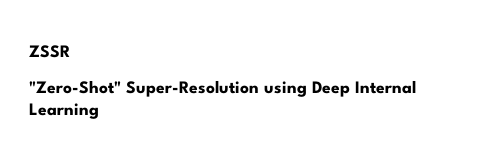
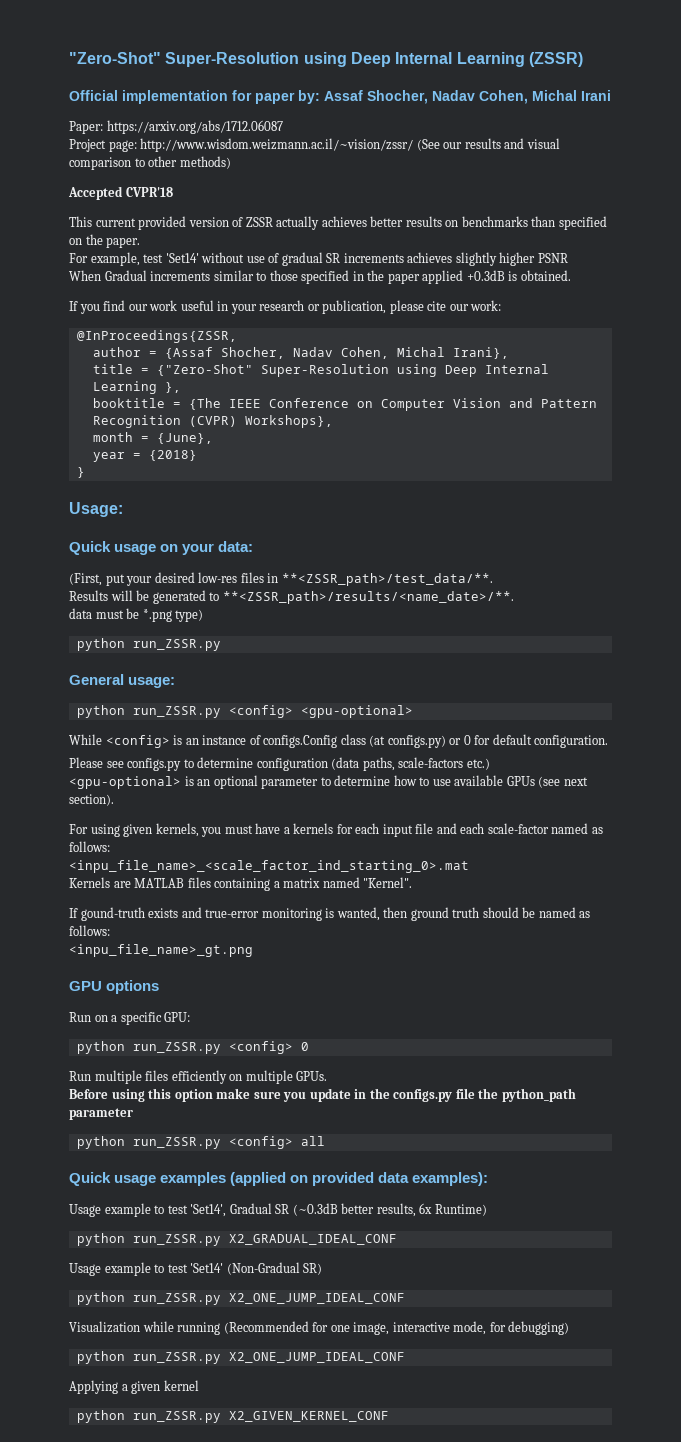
- ZSSR
- "Zero-Shot" Super-Resolution using Deep Internal Learning
+ "Zero-Shot" Super-Resolution using Deep Internal Learning (ZSSR)
+ Official implementation for paper by: Assaf Shocher, Nadav Cohen, Michal Irani
+ Paper: https://arxiv.org/abs/1712.06087
+ Project page: http://www.wisdom.weizmann.ac.il/~vision/zssr/ (See our results and visual comparison to other methods)
+ Accepted CVPR'18
+ This current provided version of ZSSR actually achieves better results on benchmarks than specified on the paper.
+ For example, test 'Set14' without use of gradual SR increments achieves slightly higher PSNR
+ When Gradual increments similar to those specified in the paper applied +0.3dB is obtained.
+ If you find our work useful in your research or publication, please cite our work:
+ @InProceedings{ZSSR,
+ author = {Assaf Shocher, Nadav Cohen, Michal Irani},
+ title = {"Zero-Shot" Super-Resolution using Deep Internal Learning },
+ booktitle = {The IEEE Conference on Computer Vision and Pattern Recognition (CVPR) Workshops},
+ month = {June},
+ year = {2018}
+ }
+ Usage:
+ Quick usage on your data:
+ (First, put your desired low-res files in **<ZSSR_path>/test_data/**.
+ Results will be generated to **<ZSSR_path>/results/<name_date>/**.
+ data must be *.png type)
+ python run_ZSSR.py
+ General usage:
+ python run_ZSSR.py <config> <gpu-optional>
+ While <config> is an instance of configs.Config class (at configs.py) or 0 for default configuration.
+ Please see configs.py to determine configuration (data paths, scale-factors etc.)
+ <gpu-optional> is an optional parameter to determine how to use available GPUs (see next section).
+ For using given kernels, you must have a kernels for each input file and each scale-factor named as follows:
+ <inpu_file_name>_<scale_factor_ind_starting_0>.mat
+ Kernels are MATLAB files containing a matrix named "Kernel".
+ If gound-truth exists and true-error monitoring is wanted, then ground truth should be named as follows:
+ <inpu_file_name>_gt.png
+ GPU options
+ Run on a specific GPU:
+ python run_ZSSR.py <config> 0
+ Run multiple files efficiently on multiple GPUs.
+ Before using this option make sure you update in the configs.py file the python_path parameter
+ python run_ZSSR.py <config> all
+ Quick usage examples (applied on provided data examples):
+ Usage example to test 'Set14', Gradual SR (~0.3dB better results, 6x Runtime)
+ python run_ZSSR.py X2_GRADUAL_IDEAL_CONF
+ Usage example to test 'Set14' (Non-Gradual SR)
+ python run_ZSSR.py X2_ONE_JUMP_IDEAL_CONF
+ Visualization while running (Recommended for one image, interactive mode, for debugging)
+ python run_ZSSR.py X2_ONE_JUMP_IDEAL_CONF
+ Applying a given kernel
+ python run_ZSSR.py X2_GIVEN_KERNEL_CONF

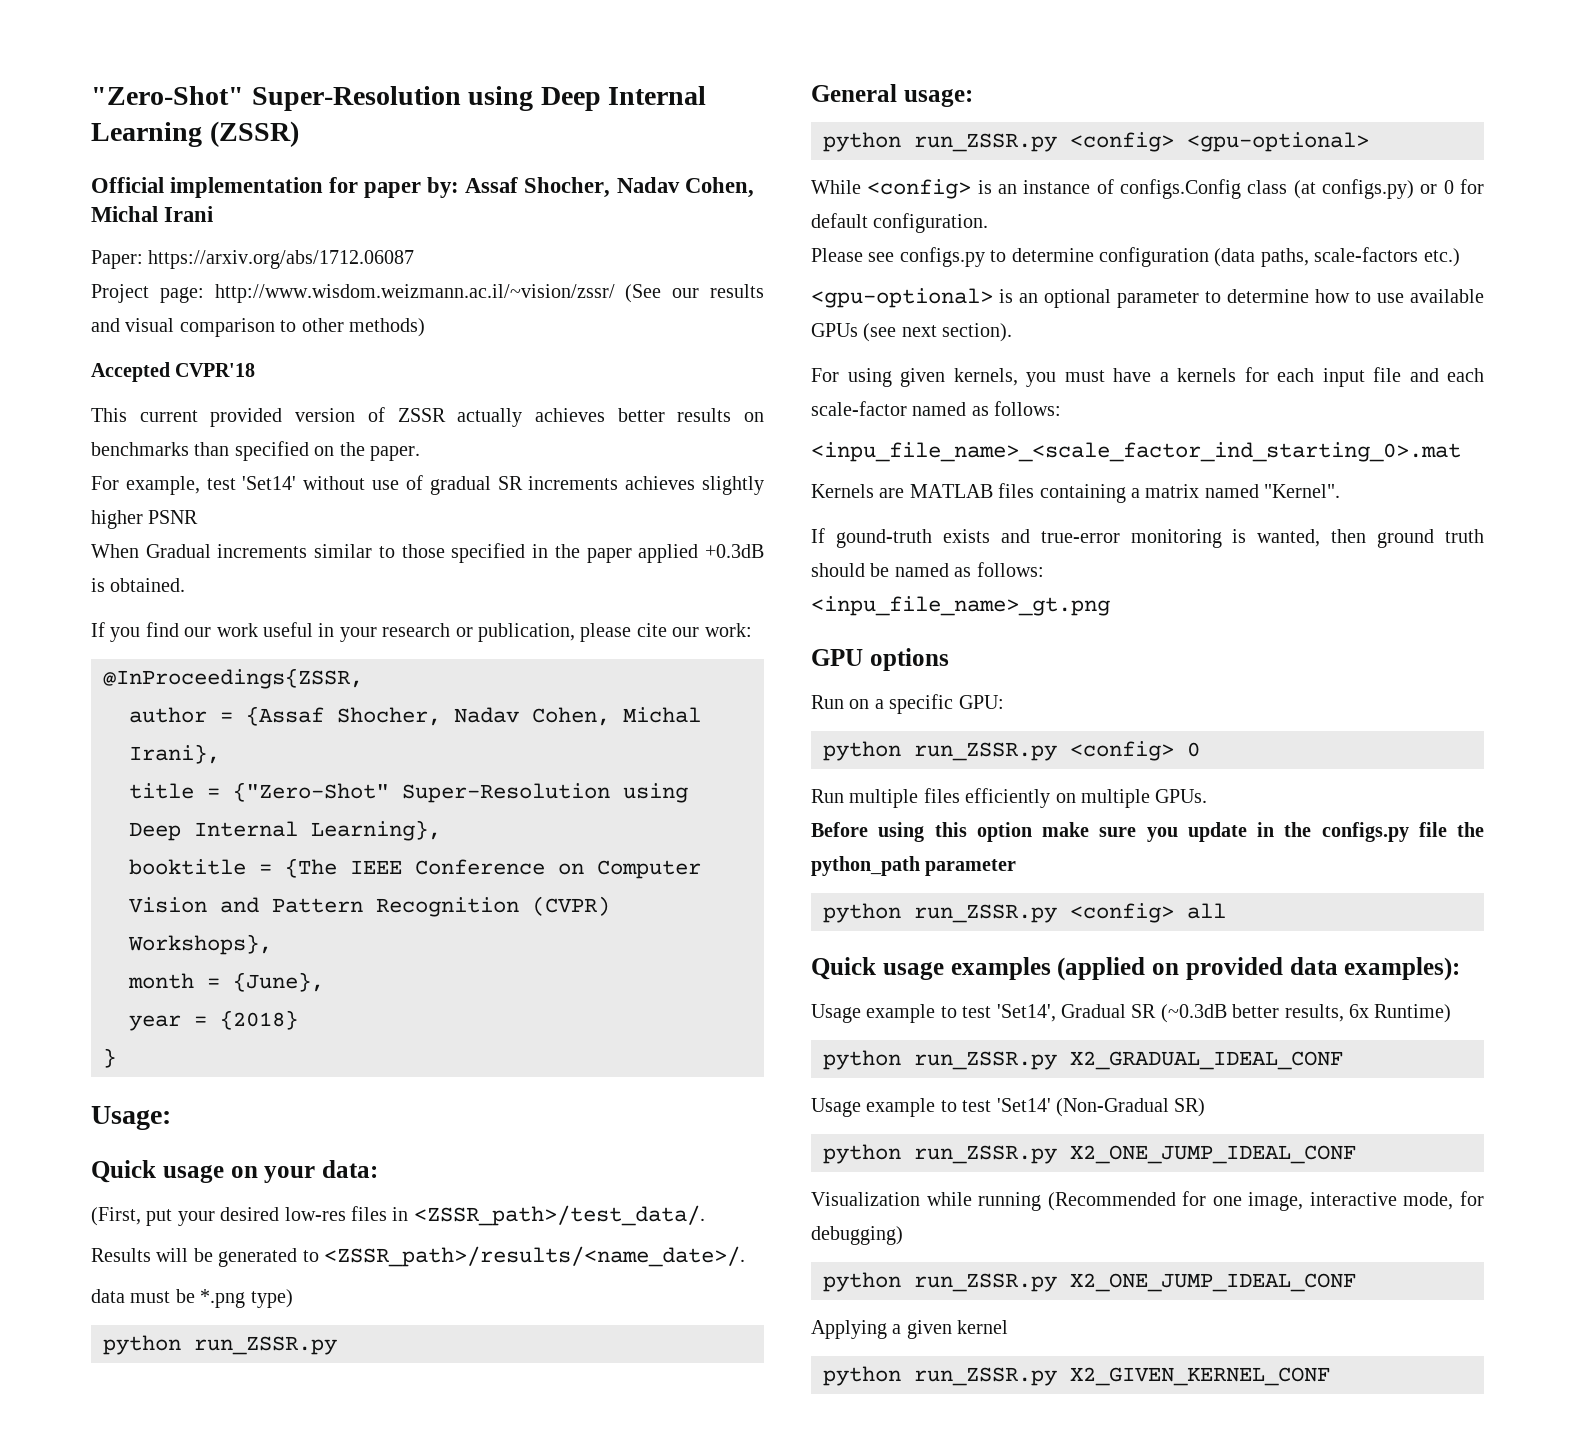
- title = {"Zero-Shot" Super-Resolution using Deep Internal Learning },
+ title = {"Zero-Shot" Super-Resolution using Deep Internal Learning},
- (First, put your desired low-res files in **<ZSSR_path>/test_data/**.
+ (First, put your desired low-res files in <ZSSR_path>/test_data/.
- Results will be generated to **<ZSSR_path>/results/<name_date>/**.
+ Results will be generated to <ZSSR_path>/results/<name_date>/.

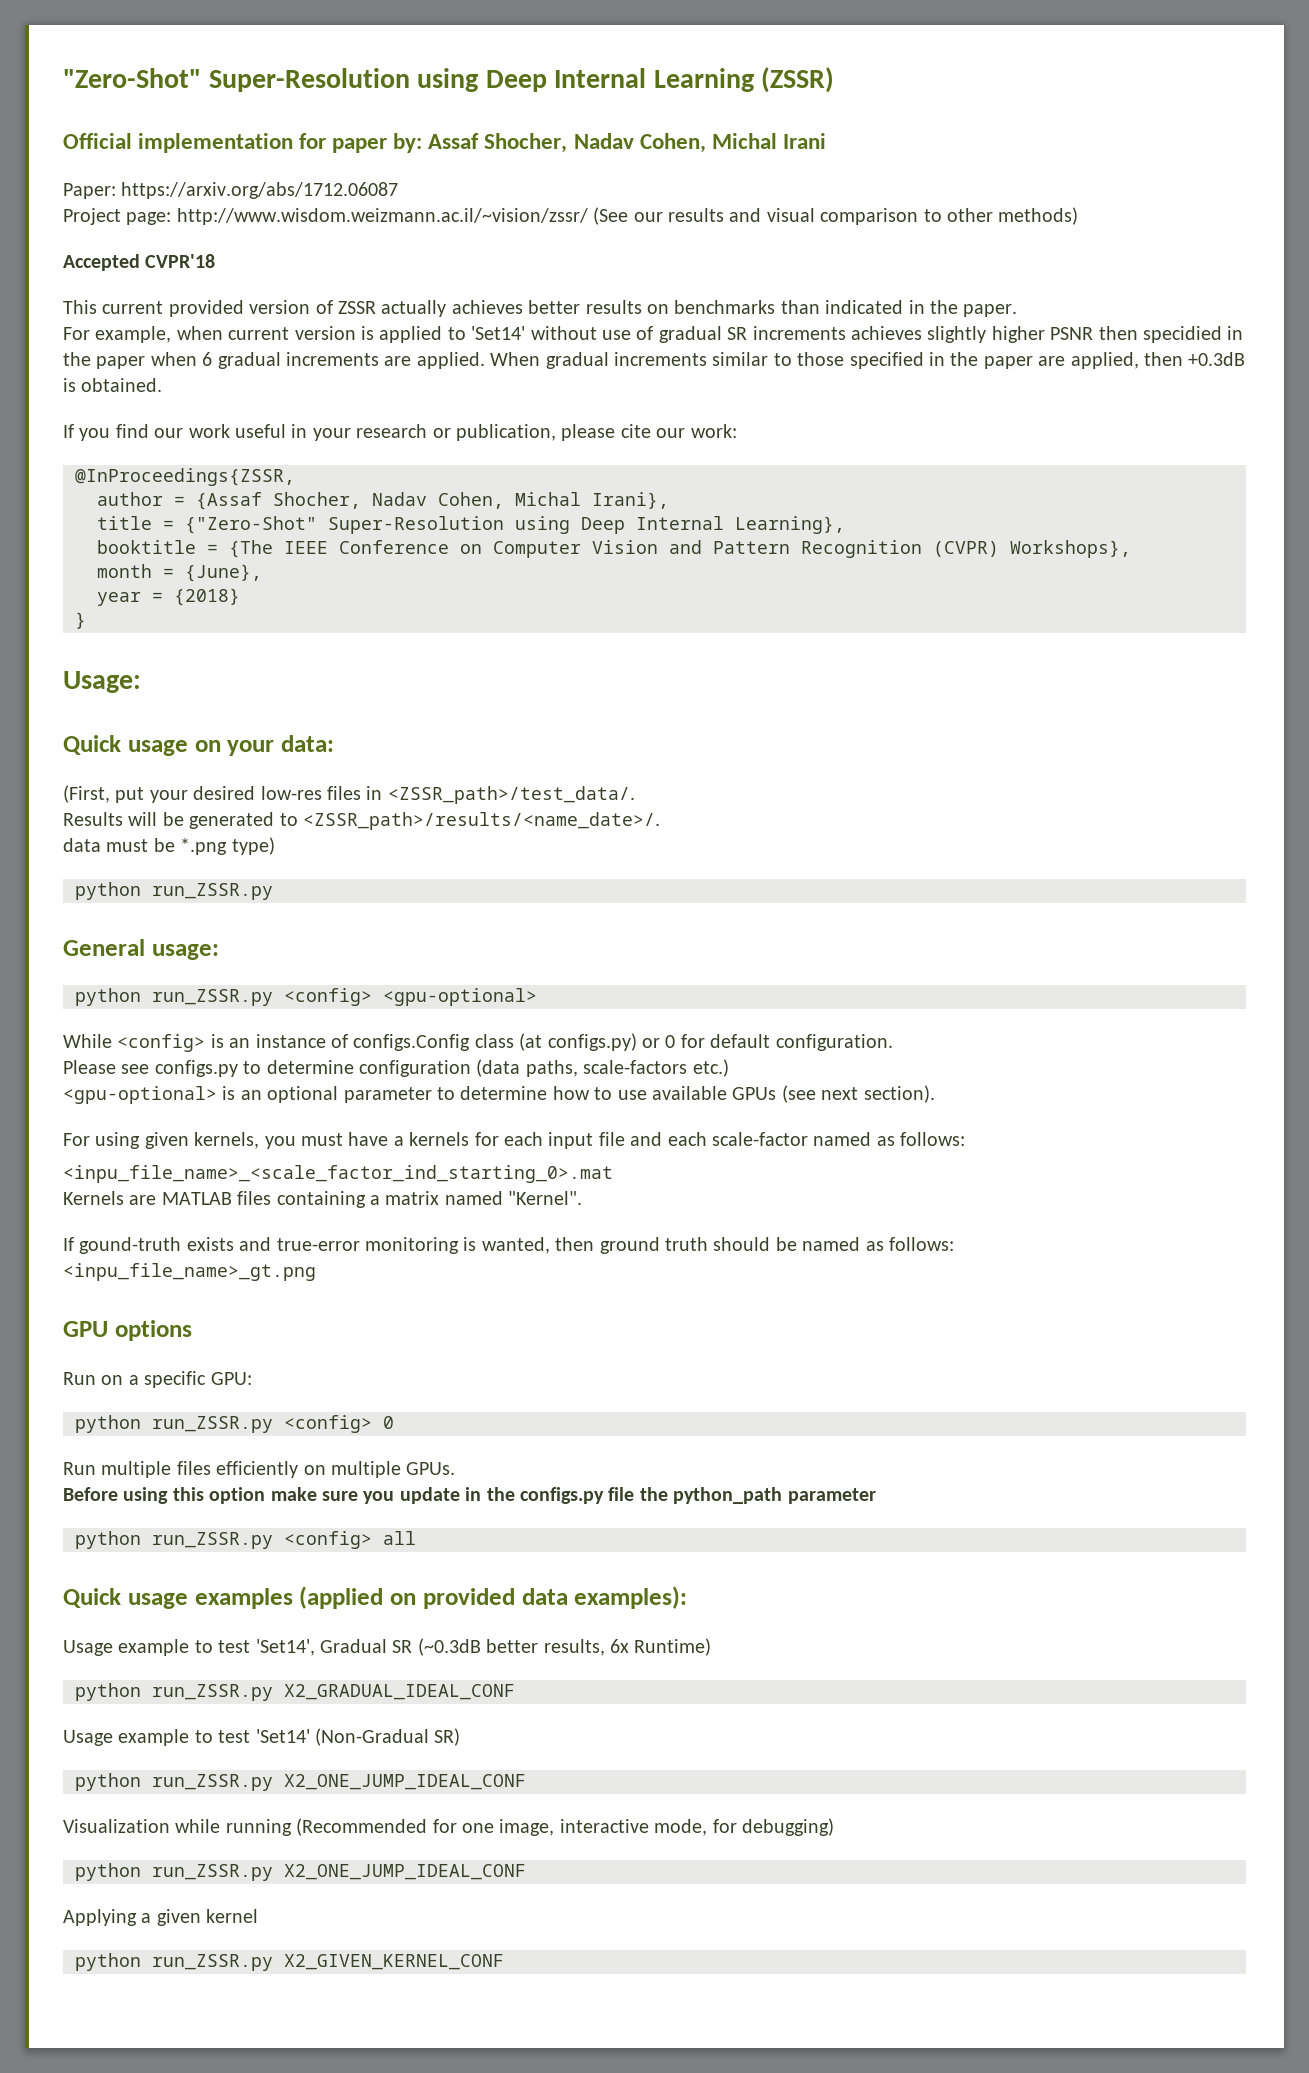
- This current provided version of ZSSR actually achieves better results on benchmarks than specified on the paper.
+ This current provided version of ZSSR actually achieves better results on benchmarks than indicated in the paper.
- For example, test 'Set14' without use of gradual SR increments achieves slightly higher PSNR
- When Gradual increments similar to those specified in the paper applied +0.3dB is obtained.
+ For example, when current version is applied to 'Set14' without use of gradual SR increments achieves slightly higher PSNR then specidied in the paper when 6 gradual increments are applied. When gradual increments similar to those specified in the paper are applied, then +0.3dB is obtained.

